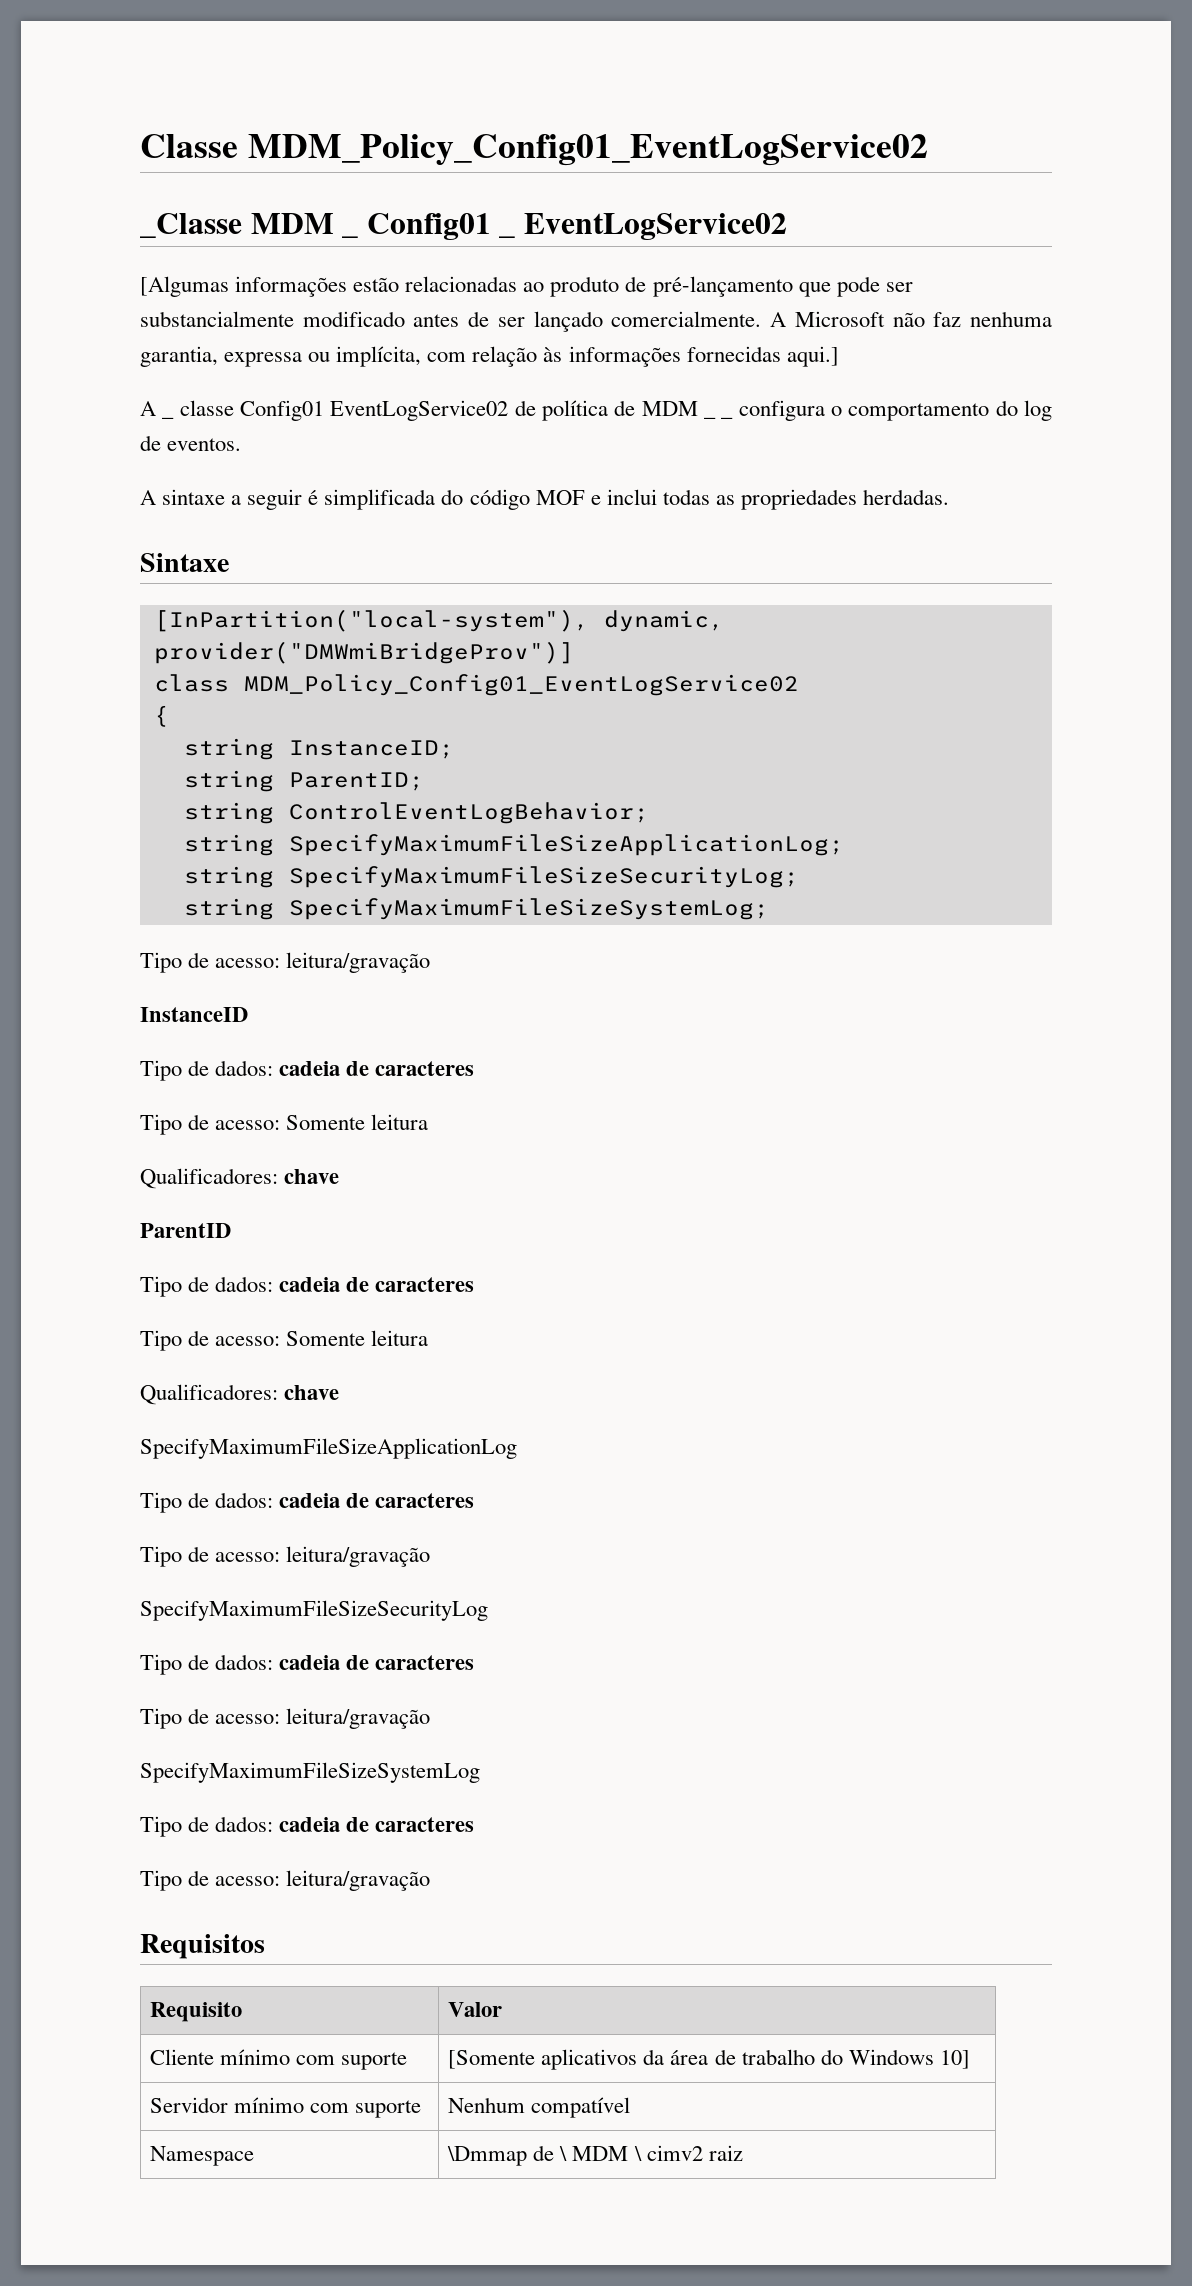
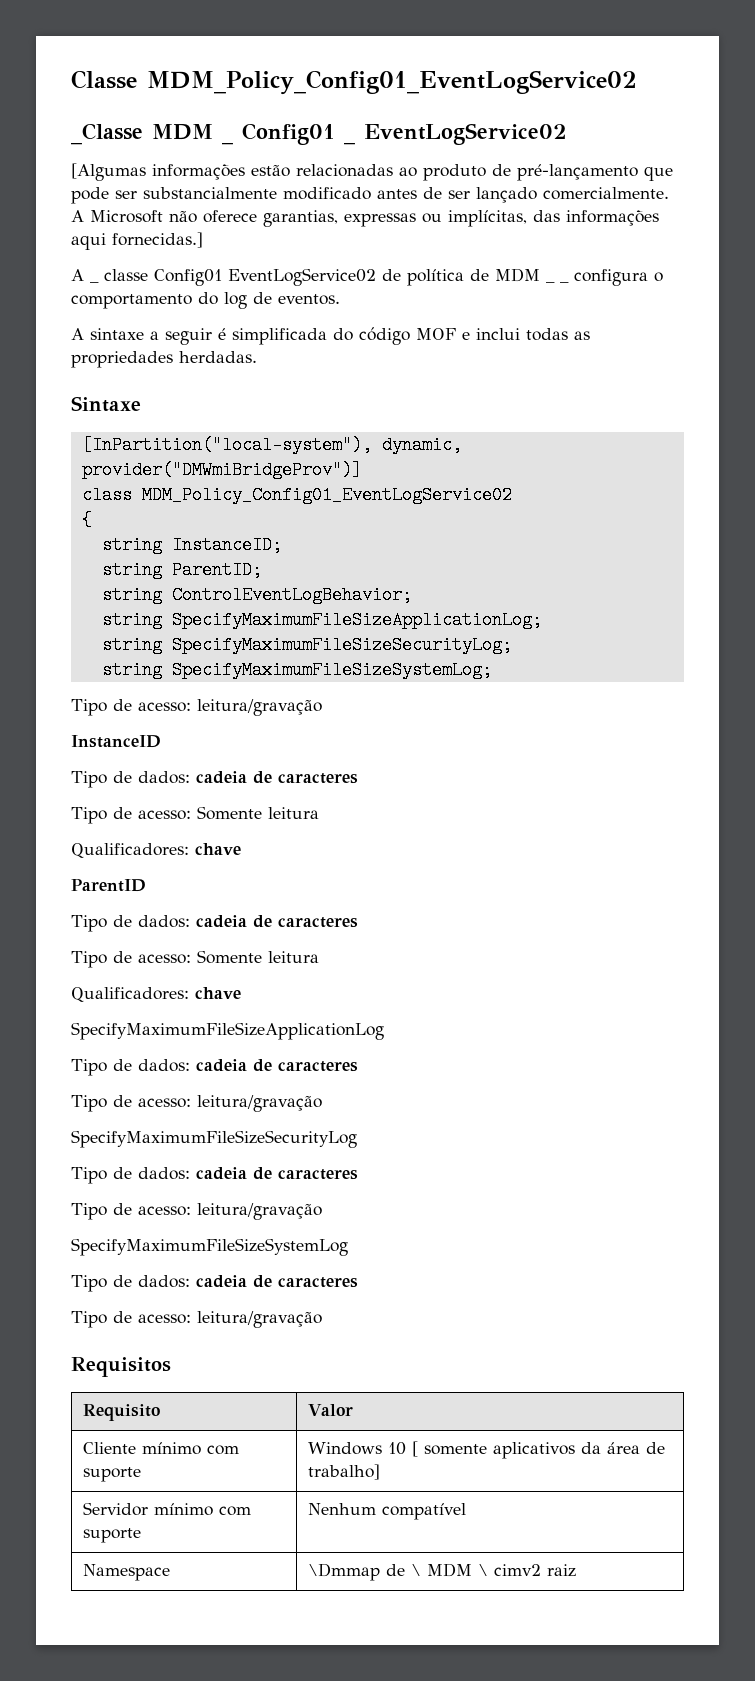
- A Microsoft não faz nenhuma garantia, expressa ou implícita, com relação às informações fornecidas aqui.]
+ A Microsoft não oferece garantias, expressas ou implícitas, das informações aqui fornecidas.]
- Cliente mínimo com suporte | [Somente aplicativos da área de trabalho do Windows 10]
+ Cliente mínimo com suporte | Windows 10 [ somente aplicativos da área de trabalho]

